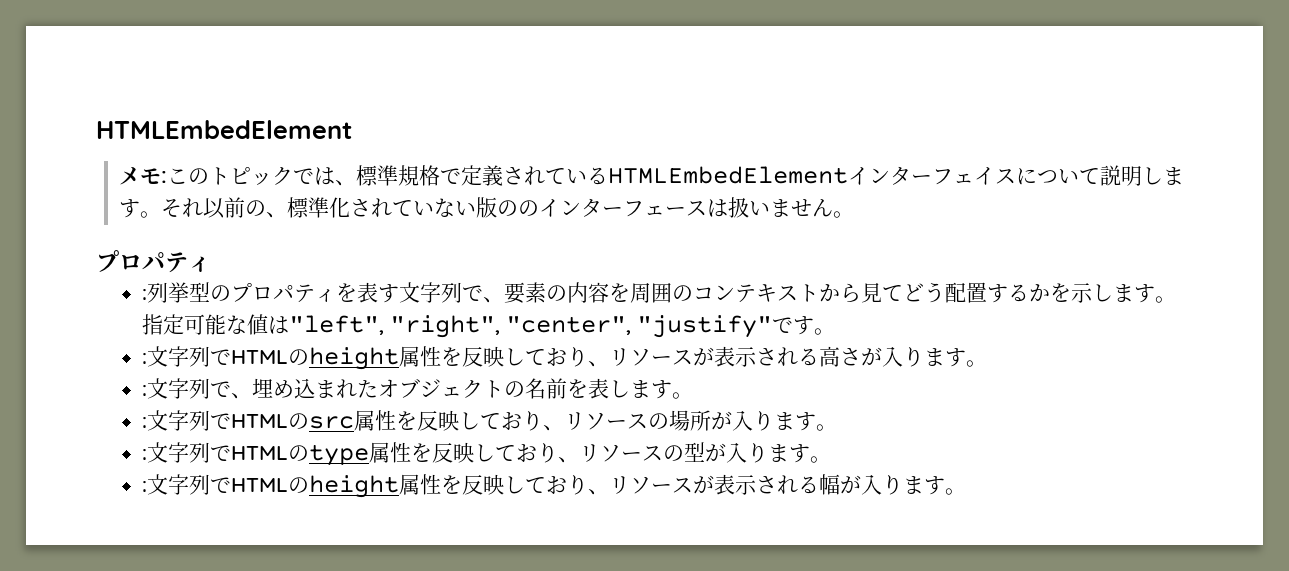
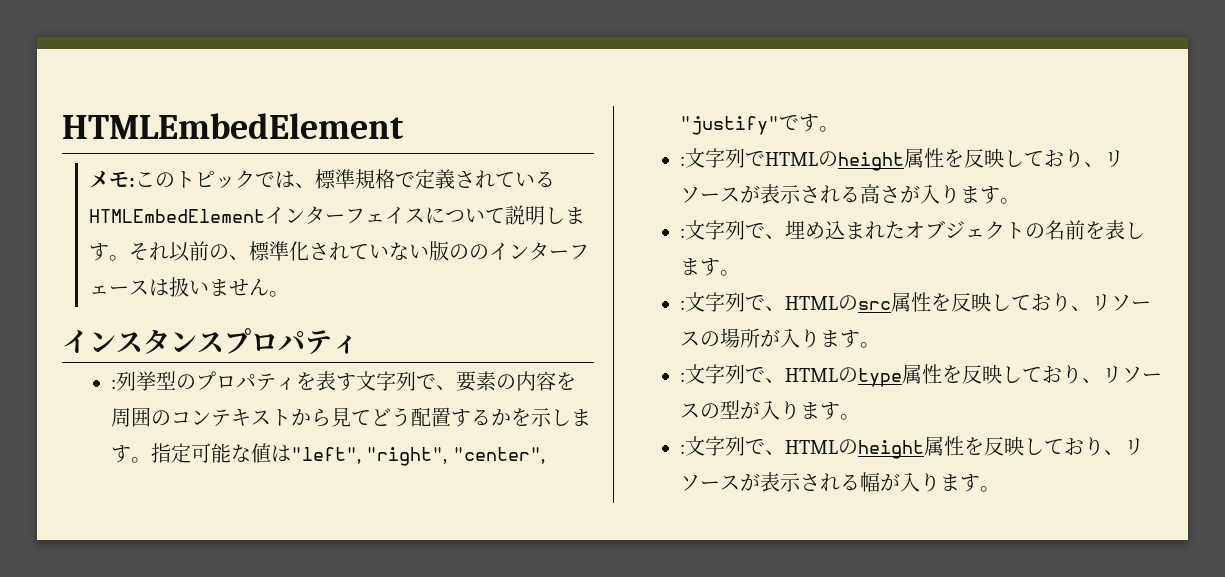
  それ以前の、標準化されていない版ののインターフェースは扱いません。
- プロパティ
+ インスタンスプロパティ
- :文字列でHTMLのsrc属性を反映しており、リソースの場所が入ります。
+ :文字列で、HTMLのsrc属性を反映しており、リソースの場所が入ります。
- :文字列でHTMLのtype属性を反映しており、リソースの型が入ります。
+ :文字列で、HTMLのtype属性を反映しており、リソースの型が入ります。
- :文字列でHTMLのheight属性を反映しており、リソースが表示される幅が入ります。
+ :文字列で、HTMLのheight属性を反映しており、リソースが表示される幅が入ります。

